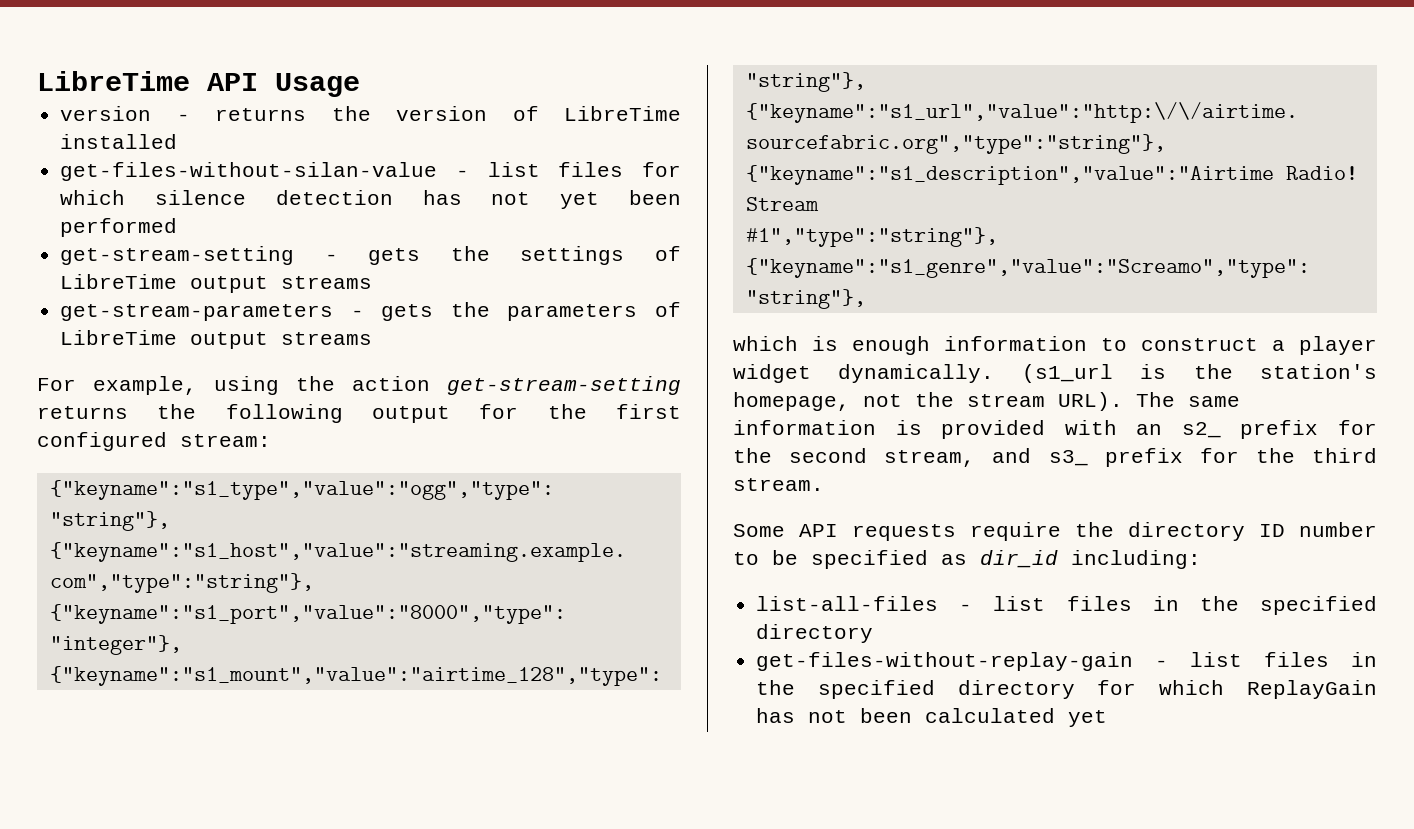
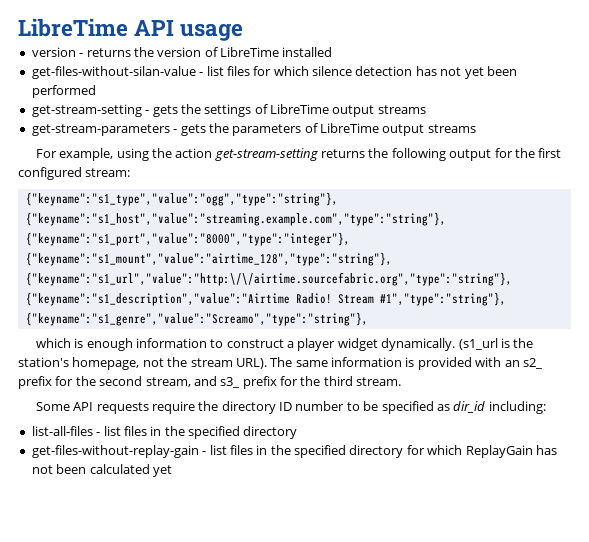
- LibreTime API Usage
+ LibreTime API usage
- Stream
- #1","type":"string"},
+ Stream #1","type":"string"},

